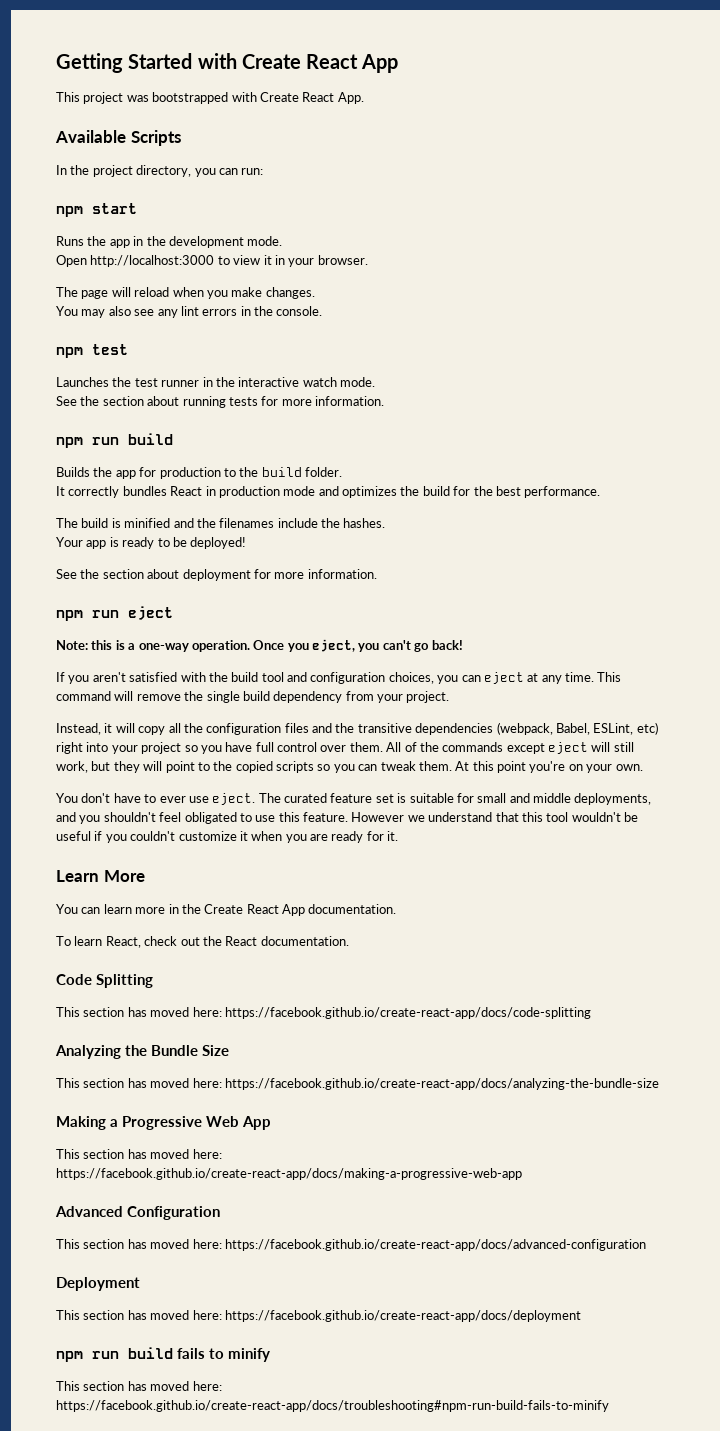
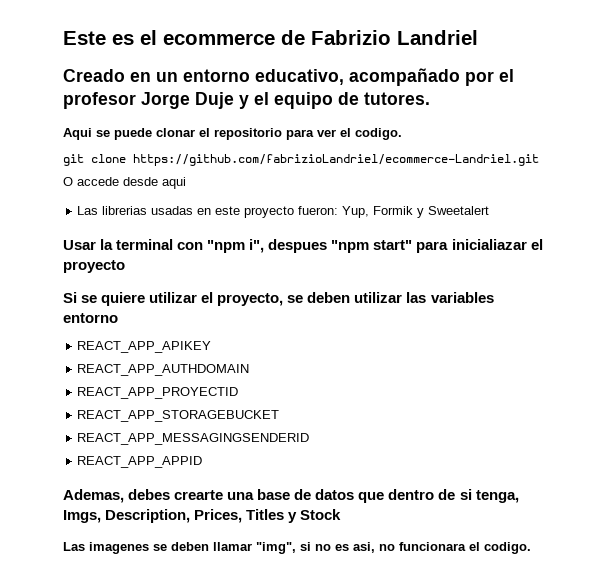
- Getting Started with Create React App
- This project was bootstrapped with Create React App.
- Available Scripts
- In the project directory, you can run:
- npm start
- Runs the app in the development mode.
- Open http://localhost:3000 to view it in your browser.
- The page will reload when you make changes.
- You may also see any lint errors in the console.
- npm test
- Launches the test runner in the interactive watch mode.
- See the section about running tests for more information.
- npm run build
- Builds the app for production to the build folder.
- It correctly bundles React in production mode and optimizes the build for the best performance.
- The build is minified and the filenames include the hashes.
- Your app is ready to be deployed!
- See the section about deployment for more information.
- npm run eject
- Note: this is a one-way operation. Once you eject, you can't go back!
- If you aren't satisfied with the build tool and configuration choices, you can eject at any time. This command will remove the single build dependency from your project.
- Instead, it will copy all the configuration files and the transitive dependencies (webpack, Babel, ESLint, etc) right into your project so you have full control over them. All of the commands except eject will still work, but they will point to the copied scripts so you can tweak them. At this point you're on your own.
- You don't have to ever use eject. The curated feature set is suitable for small and middle deployments, and you shouldn't feel obligated to use this feature. However we understand that this tool wouldn't be useful if you couldn't customize it when you are ready for it.
- Learn More
- You can learn more in the Create React App documentation.
- To learn React, check out the React documentation.
- Code Splitting
- This section has moved here: https://facebook.github.io/create-react-app/docs/code-splitting
- Analyzing the Bundle Size
- This section has moved here: https://facebook.github.io/create-react-app/docs/analyzing-the-bundle-size
- Making a Progressive Web App
- This section has moved here: https://facebook.github.io/create-react-app/docs/making-a-progressive-web-app
- Advanced Configuration
- This section has moved here: https://facebook.github.io/create-react-app/docs/advanced-configuration
- Deployment
- This section has moved here: https://facebook.github.io/create-react-app/docs/deployment
- npm run build fails to minify
- This section has moved here: https://facebook.github.io/create-react-app/docs/troubleshooting#npm-run-build-fails-to-minify
+ Este es el ecommerce de Fabrizio Landriel
+ Creado en un entorno educativo, acompañado por el profesor Jorge Duje y el equipo de tutores.
+ Aqui se puede clonar el repositorio para ver el codigo.
+ git clone https://github.com/fabrizioLandriel/ecommerce-Landriel.git O accede desde aqui
+ Las librerias usadas en este proyecto fueron: Yup, Formik y Sweetalert
+ Usar la terminal con "npm i", despues "npm start" para inicialiazar el proyecto
+ Si se quiere utilizar el proyecto, se deben utilizar las variables entorno
+ REACT_APP_APIKEY
+ REACT_APP_AUTHDOMAIN
+ REACT_APP_PROYECTID
+ REACT_APP_STORAGEBUCKET
+ REACT_APP_MESSAGINGSENDERID
+ REACT_APP_APPID
+ Ademas, debes crearte una base de datos que dentro de si tenga, Imgs, Description, Prices, Titles y Stock
+ Las imagenes se deben llamar "img", si no es asi, no funcionara el codigo.

